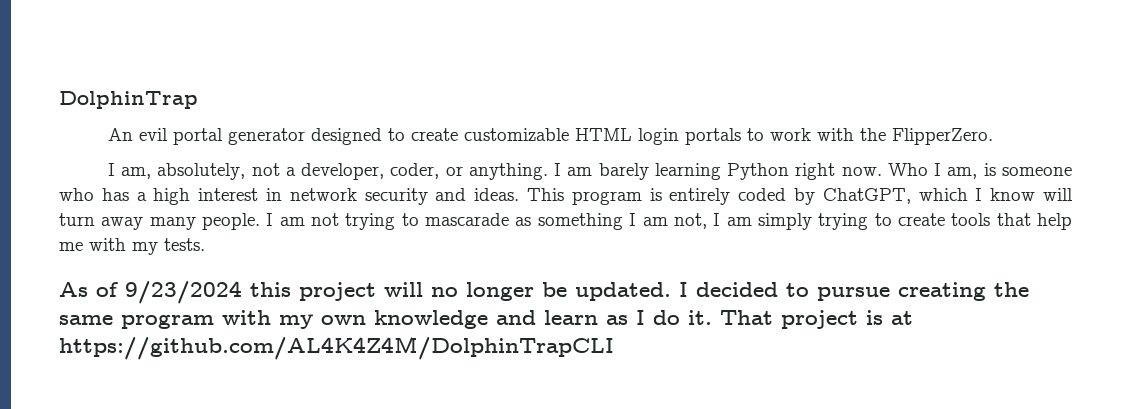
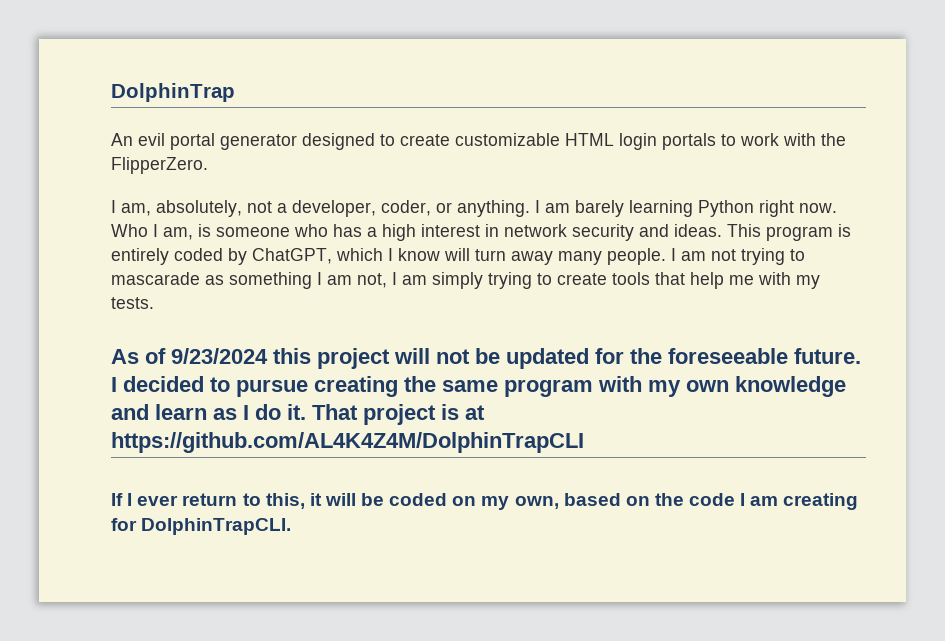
- As of 9/23/2024 this project will no longer be updated.
+ As of 9/23/2024 this project will not be updated for the foreseeable future.
+ If I ever return to this, it will be coded on my own, based on the code I am creating for DolphinTrapCLI.

